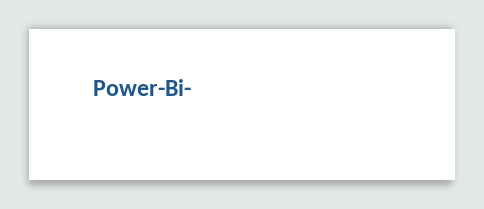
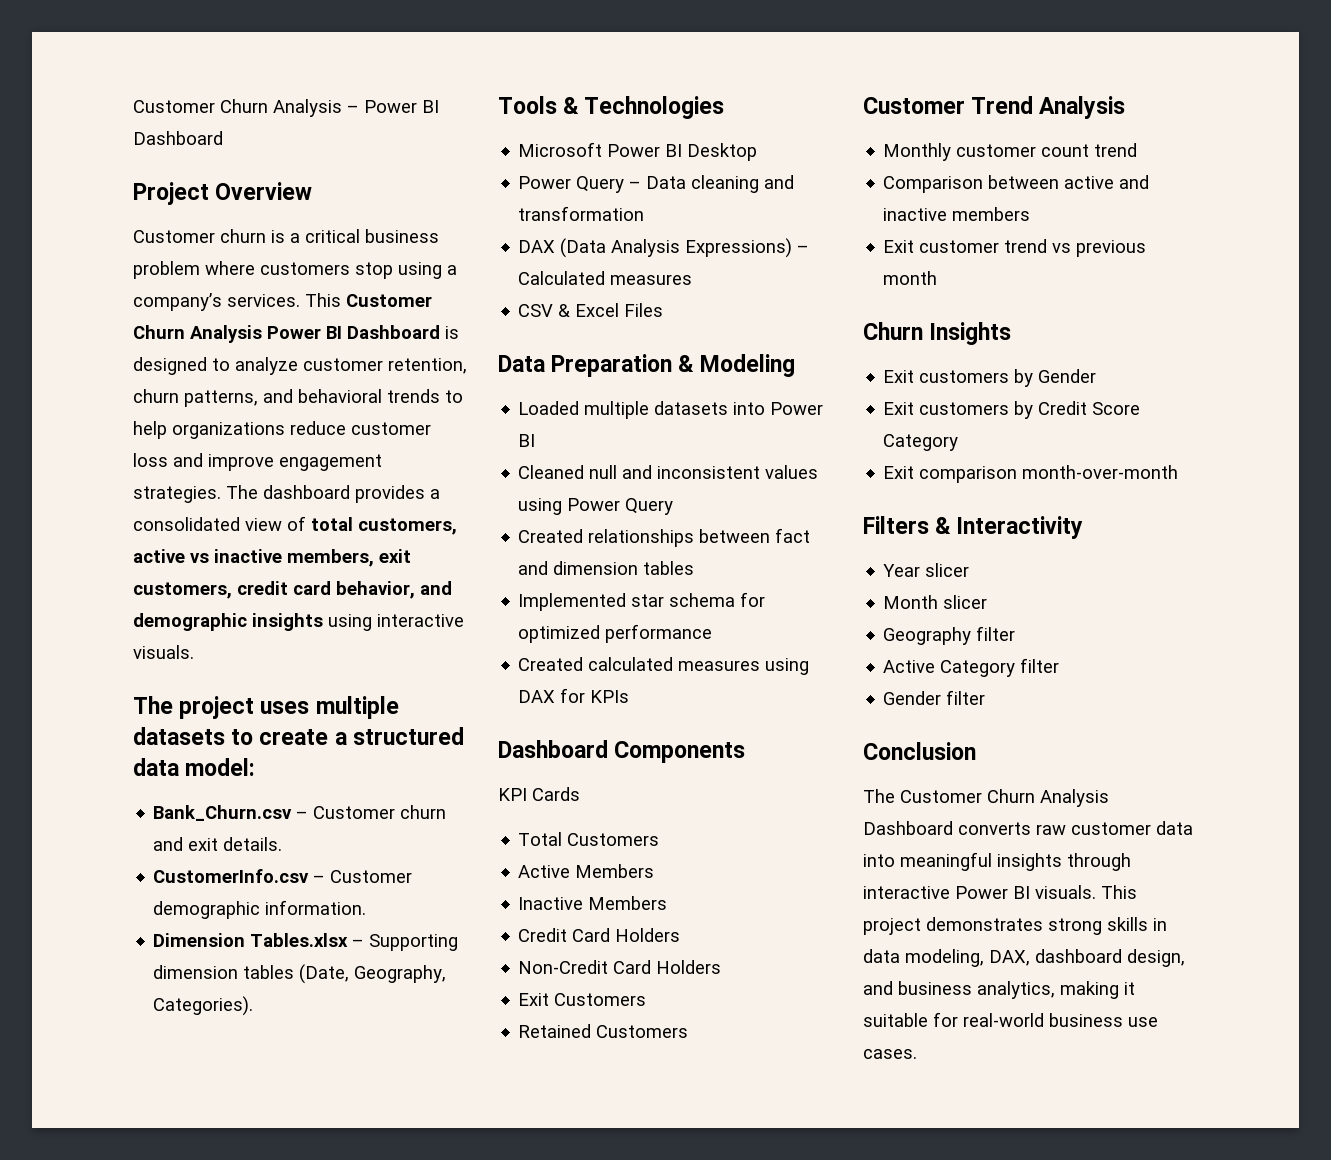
- Power-Bi-
+ Customer Churn Analysis – Power BI Dashboard
+ Project Overview
+ Customer churn is a critical business problem where customers stop using a company’s services. This Customer Churn Analysis Power BI Dashboard is designed to analyze customer retention, churn patterns, and behavioral trends to help organizations reduce customer loss and improve engagement strategies. The dashboard provides a consolidated view of total customers, active vs inactive members, exit customers, credit card behavior, and demographic insights using interactive visuals.
+ The project uses multiple datasets to create a structured data model:
+ Bank_Churn.csv – Customer churn and exit details.
+ CustomerInfo.csv – Customer demographic information.
+ Dimension Tables.xlsx – Supporting dimension tables (Date, Geography, Categories).
+ Tools & Technologies
+ Microsoft Power BI Desktop
+ Power Query – Data cleaning and transformation
+ DAX (Data Analysis Expressions) – Calculated measures
+ CSV & Excel Files
+ Data Preparation & Modeling
+ Loaded multiple datasets into Power BI
+ Cleaned null and inconsistent values using Power Query
+ Created relationships between fact and dimension tables
+ Implemented star schema for optimized performance
+ Created calculated measures using DAX for KPIs
+ Dashboard Components
+ KPI Cards
+ Total Customers
+ Active Members
+ Inactive Members
+ Credit Card Holders
+ Non-Credit Card Holders
+ Exit Customers
+ Retained Customers
+ Customer Trend Analysis
+ Monthly customer count trend
+ Comparison between active and inactive members
+ Exit customer trend vs previous month
+ Churn Insights
+ Exit customers by Gender
+ Exit customers by Credit Score Category
+ Exit comparison month-over-month
+ Filters & Interactivity
+ Year slicer
+ Month slicer
+ Geography filter
+ Active Category filter
+ Gender filter
+ Conclusion
+ The Customer Churn Analysis Dashboard converts raw customer data into meaningful insights through interactive Power BI visuals. This project demonstrates strong skills in data modeling, DAX, dashboard design, and business analytics, making it suitable for real-world business use cases.

